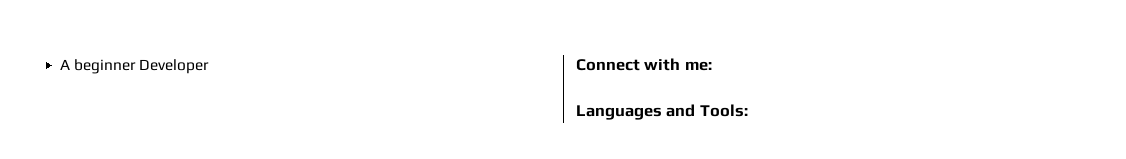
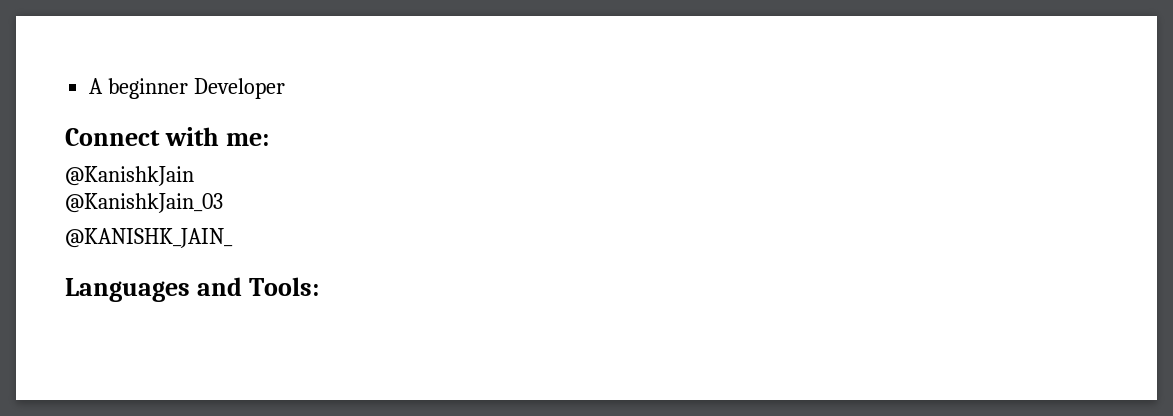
+ @KanishkJain
+ @KanishkJain_03
+ @KANISHK_JAIN_

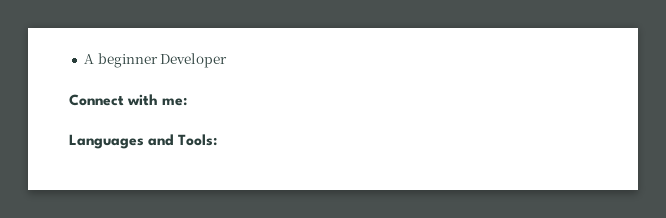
- @KanishkJain
- @KanishkJain_03
- @KANISHK_JAIN_

